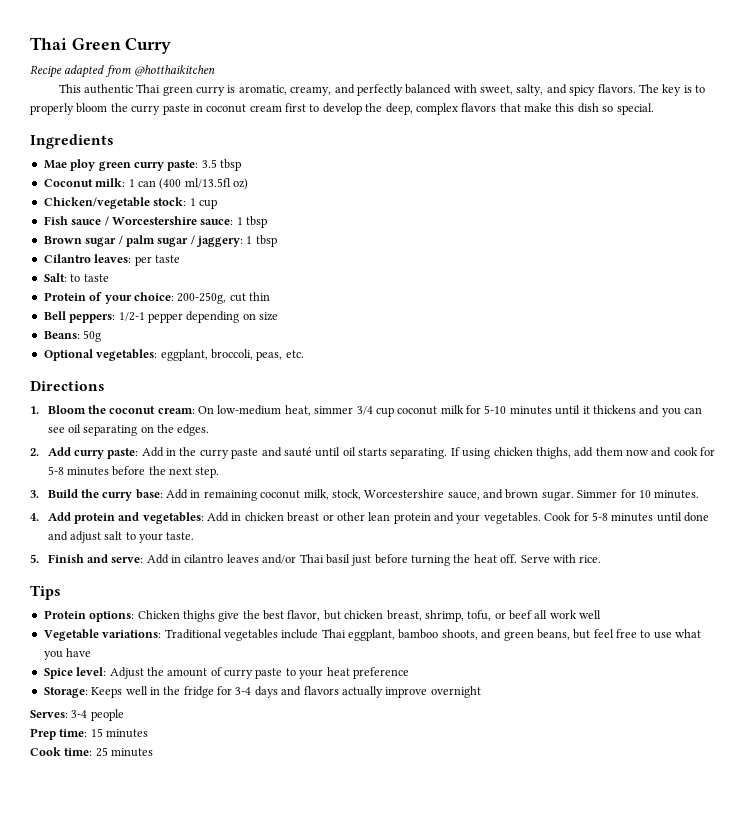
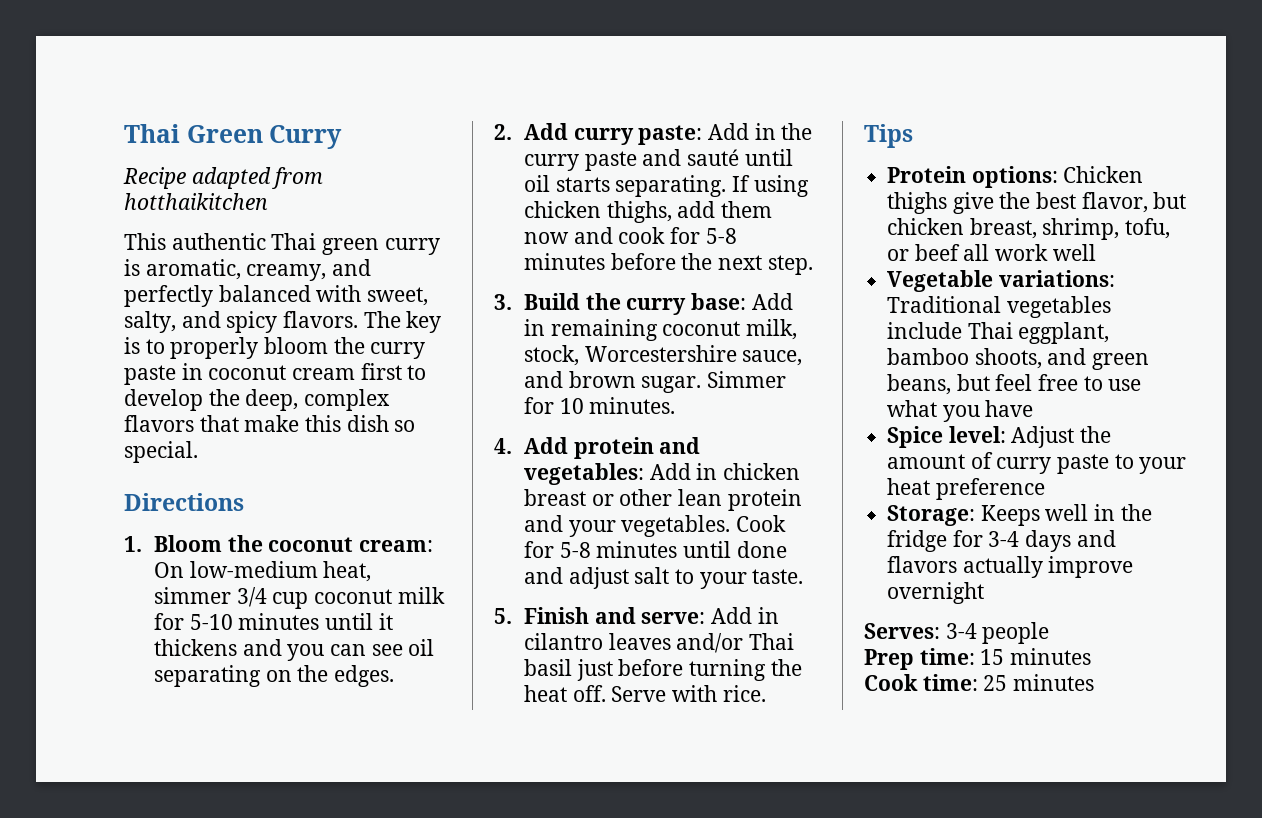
- Recipe adapted from @hotthaikitchen
+ Recipe adapted from hotthaikitchen
- Ingredients
- Mae ploy green curry paste: 3.5 tbsp
- Coconut milk: 1 can (400 ml/13.5fl oz)
- Chicken/vegetable stock: 1 cup
- Fish sauce / Worcestershire sauce: 1 tbsp
- Brown sugar / palm sugar / jaggery: 1 tbsp
- Cilantro leaves: per taste
- Salt: to taste
- Protein of your choice: 200-250g, cut thin
- Bell peppers: 1/2-1 pepper depending on size
- Beans: 50g
- Optional vegetables: eggplant, broccoli, peas, etc.

